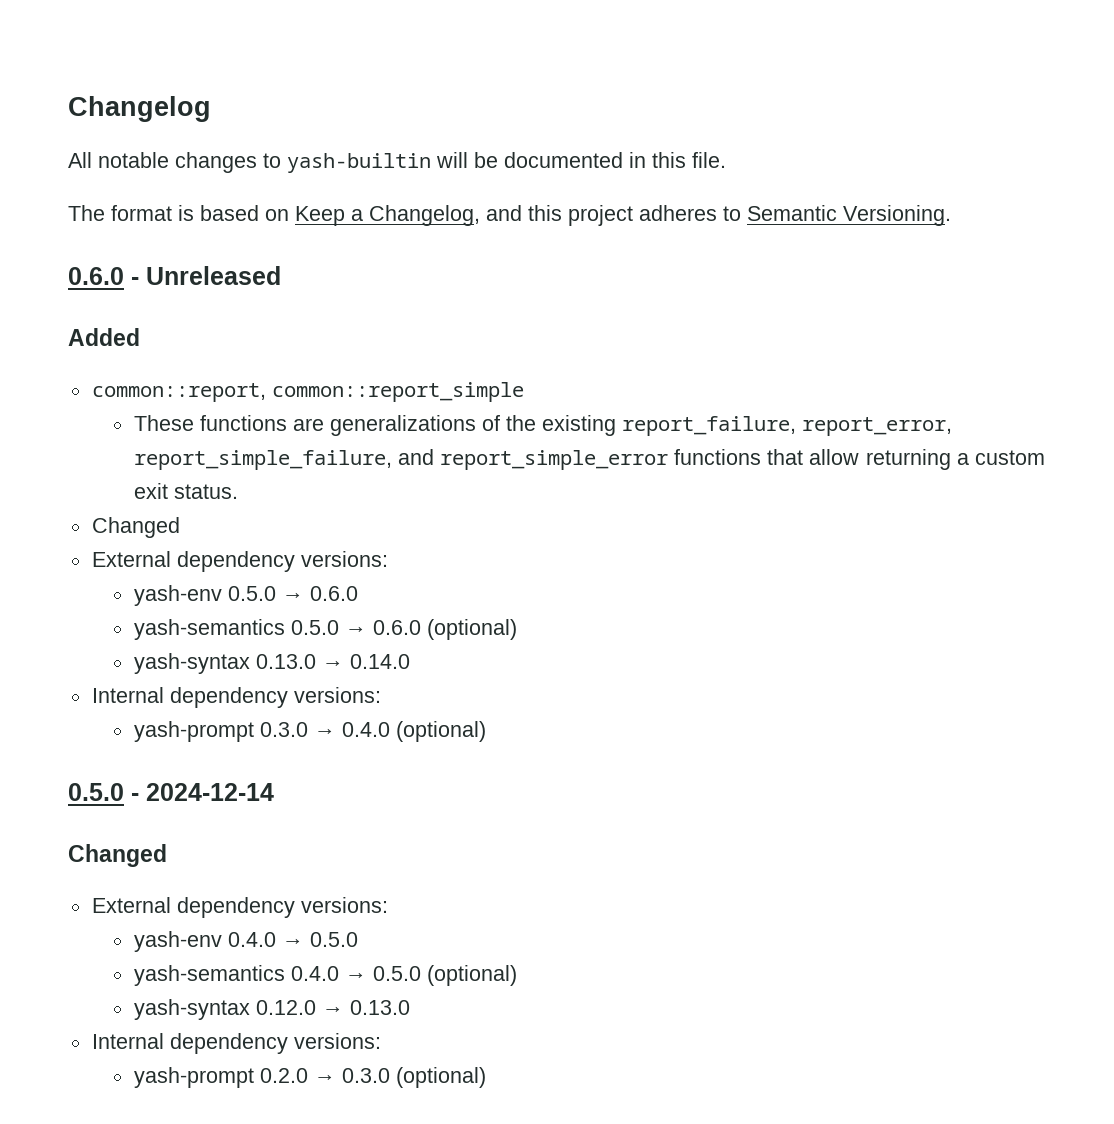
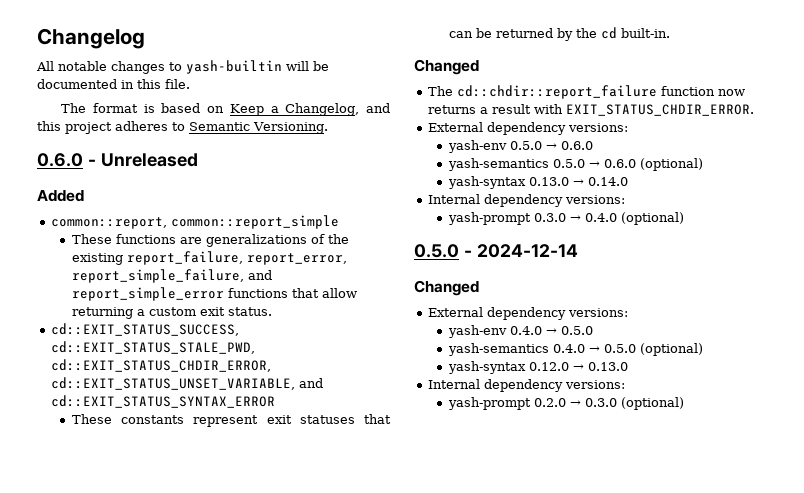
  These functions are generalizations of the existing report_failure, report_error, report_simple_failure, and report_simple_error functions that allow returning a custom exit status.
+ cd::EXIT_STATUS_SUCCESS, cd::EXIT_STATUS_STALE_PWD, cd::EXIT_STATUS_CHDIR_ERROR, cd::EXIT_STATUS_UNSET_VARIABLE, and cd::EXIT_STATUS_SYNTAX_ERROR
+ These constants represent exit statuses that can be returned by the cd built-in.
  Changed
+ The cd::chdir::report_failure function now returns a result with EXIT_STATUS_CHDIR_ERROR.

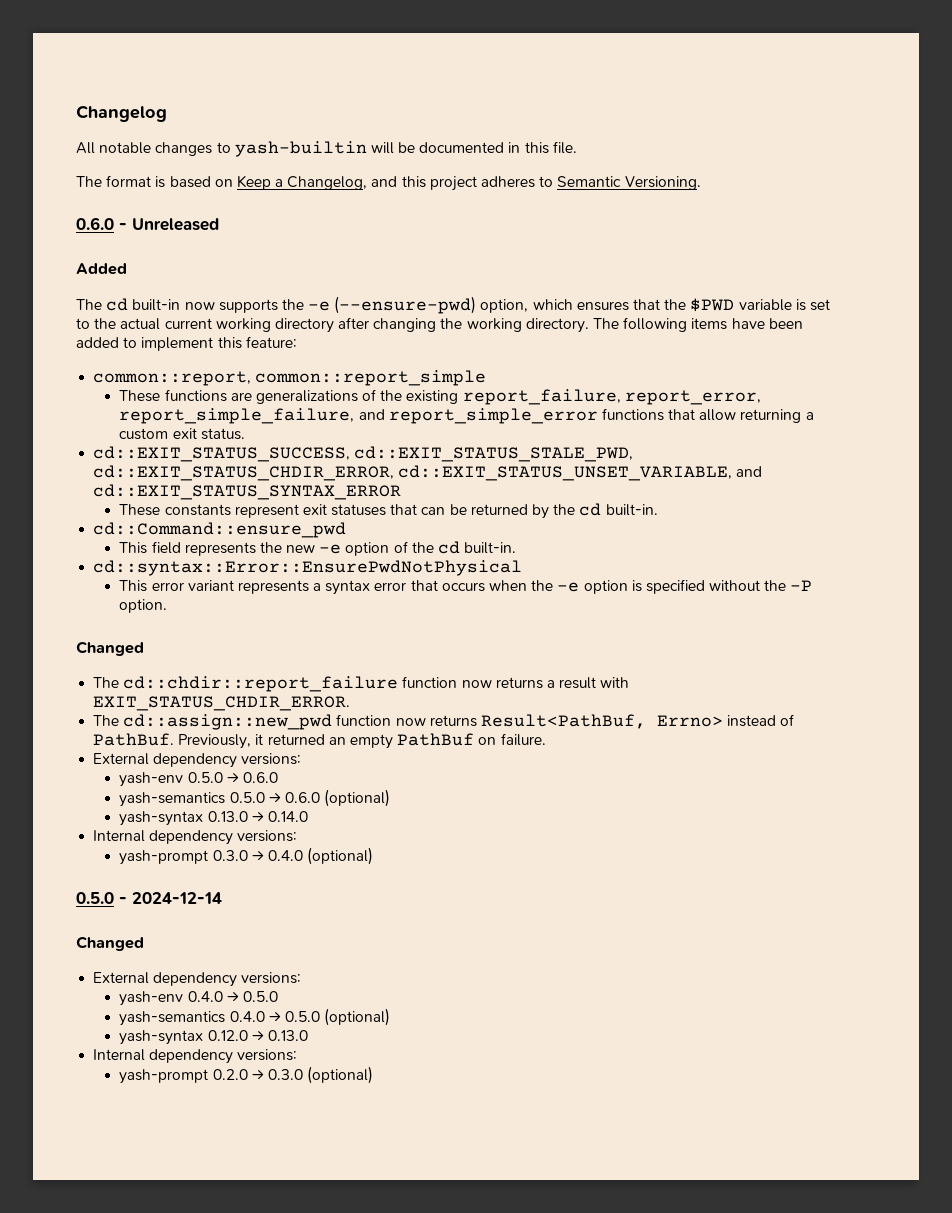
+ The cd built-in now supports the -e (--ensure-pwd) option, which ensures that the $PWD variable is set to the actual current working directory after changing the working directory. The following items have been added to implement this feature:
+ cd::Command::ensure_pwd
+ This field represents the new -e option of the cd built-in.
+ cd::syntax::Error::EnsurePwdNotPhysical
+ This error variant represents a syntax error that occurs when the -e option is specified without the -P option.
+ The cd::assign::new_pwd function now returns Result<PathBuf, Errno> instead of PathBuf. Previously, it returned an empty PathBuf on failure.

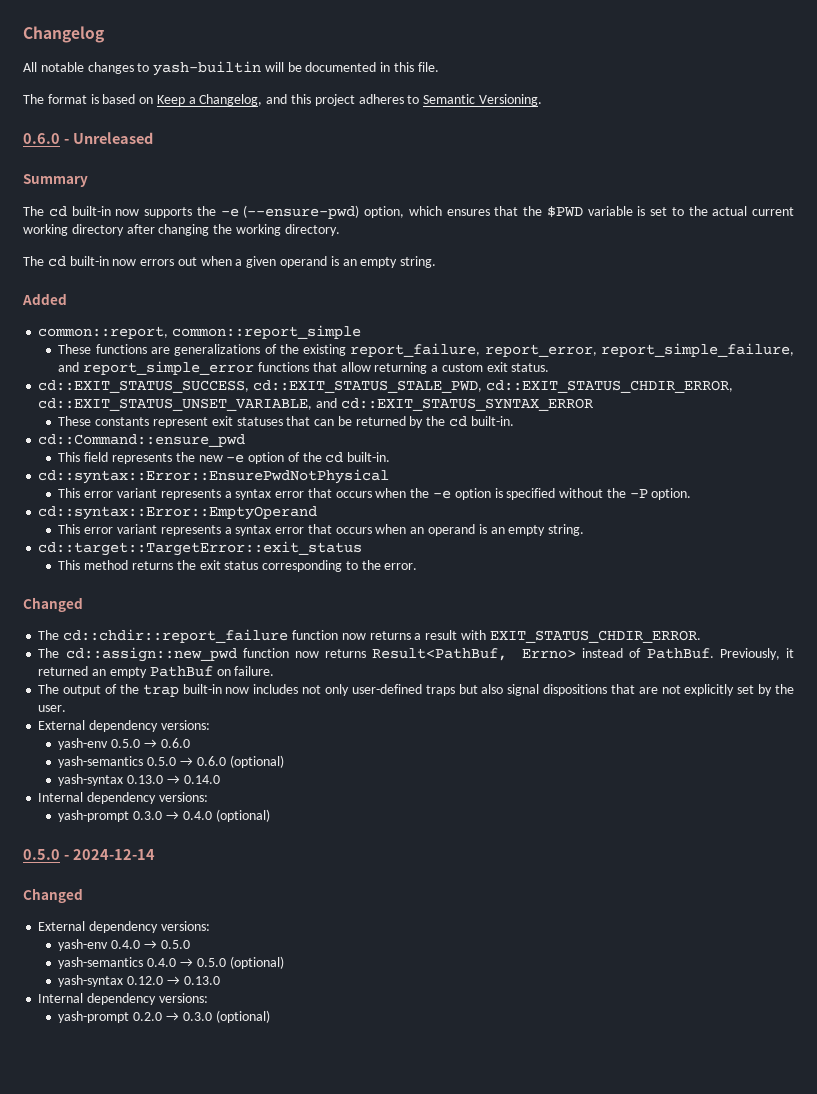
- Added
+ Summary
- The cd built-in now supports the -e (--ensure-pwd) option, which ensures that the $PWD variable is set to the actual current working directory after changing the working directory. The following items have been added to implement this feature:
+ The cd built-in now supports the -e (--ensure-pwd) option, which ensures that the $PWD variable is set to the actual current working directory after changing the working directory.
+ The cd built-in now errors out when a given operand is an empty string.
+ Added
+ cd::syntax::Error::EmptyOperand
+ This error variant represents a syntax error that occurs when an operand is an empty string.
+ cd::target::TargetError::exit_status
+ This method returns the exit status corresponding to the error.
+ The output of the trap built-in now includes not only user-defined traps but also signal dispositions that are not explicitly set by the user.

